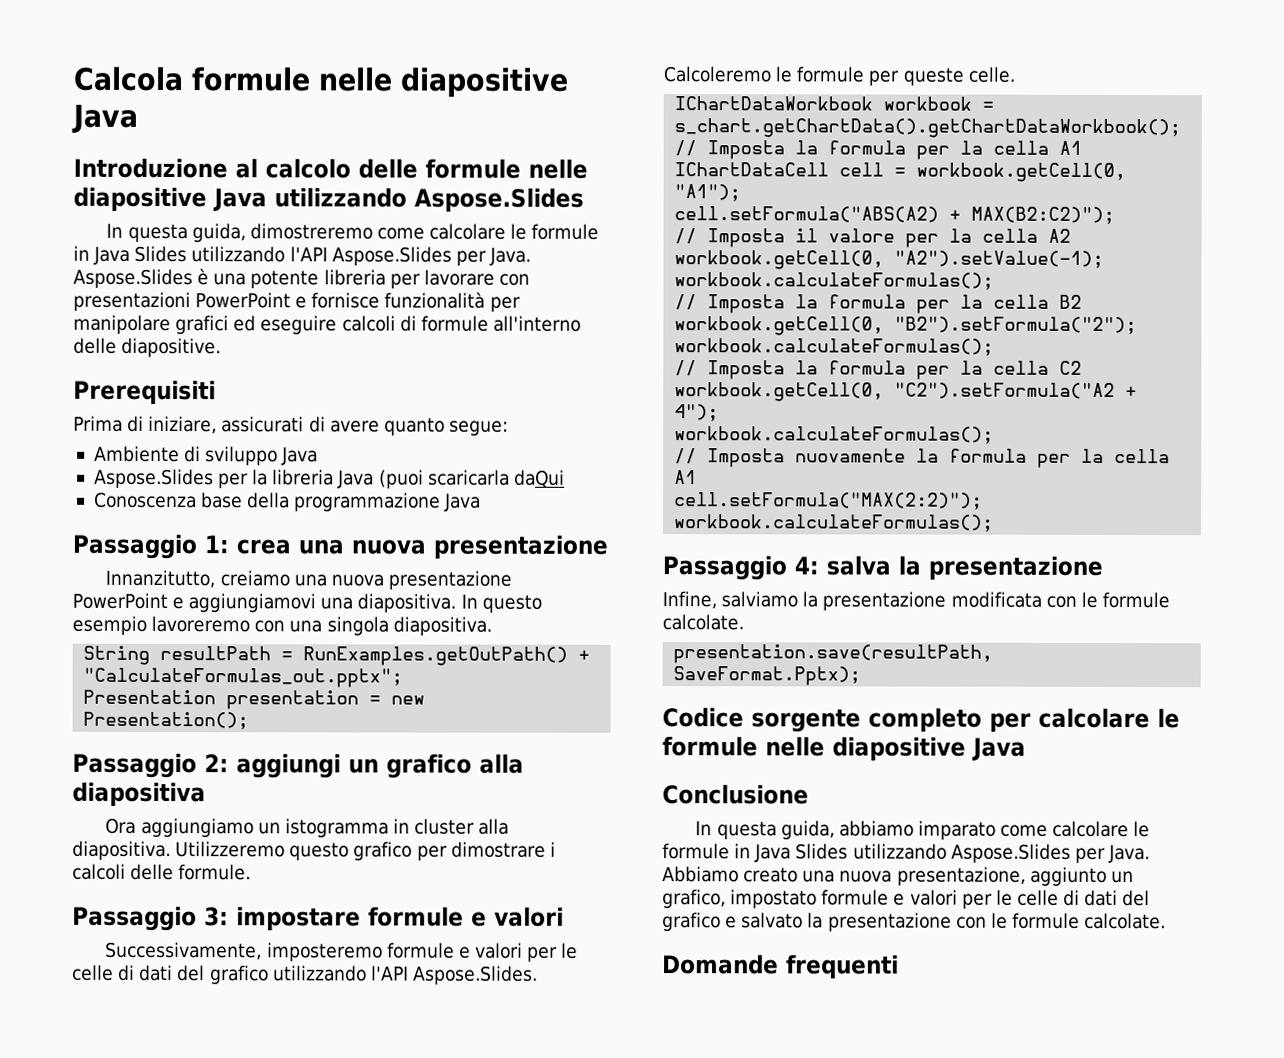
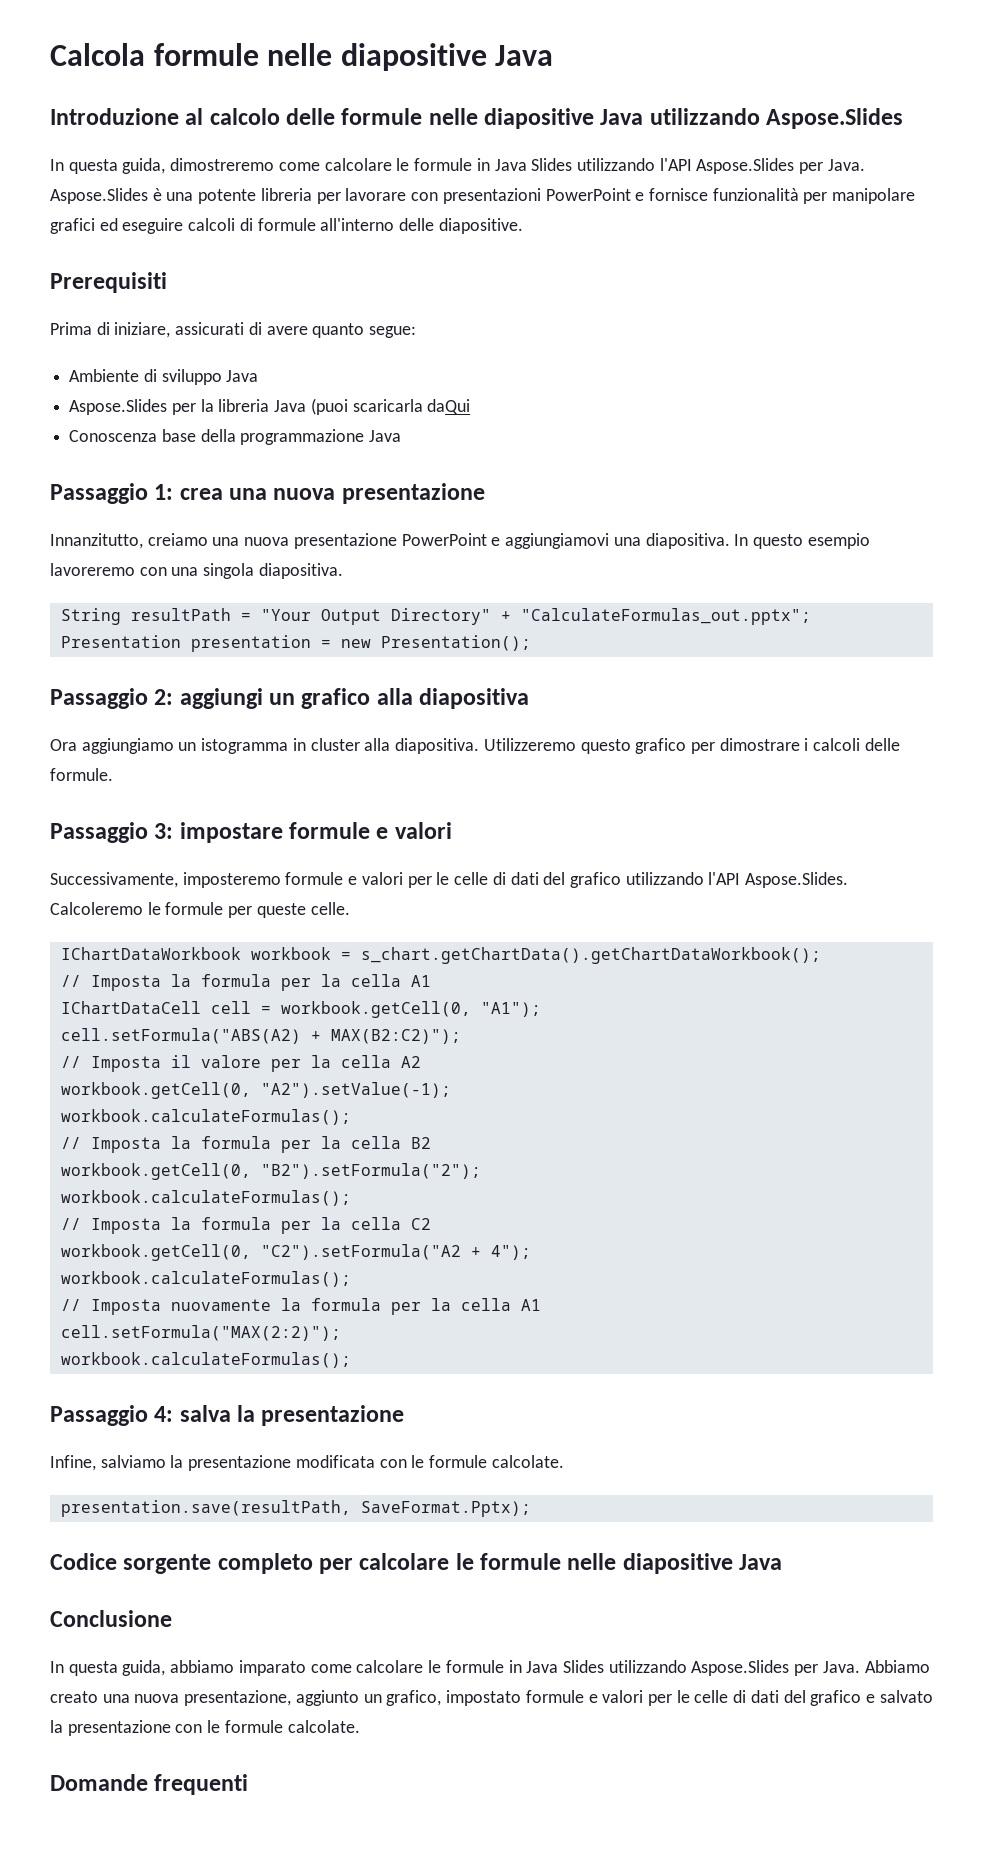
- String resultPath = RunExamples.getOutPath() + "CalculateFormulas_out.pptx";
+ String resultPath = "Your Output Directory" + "CalculateFormulas_out.pptx";

